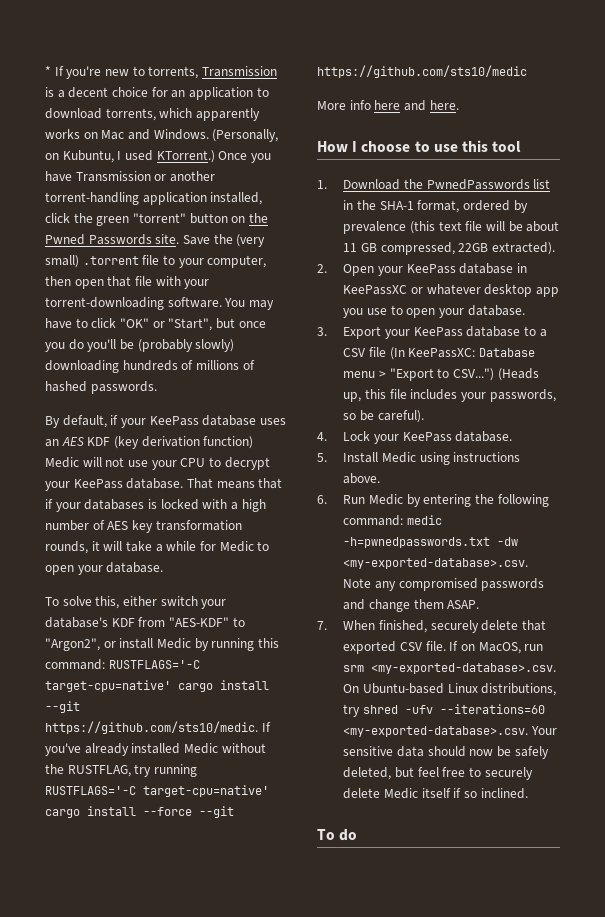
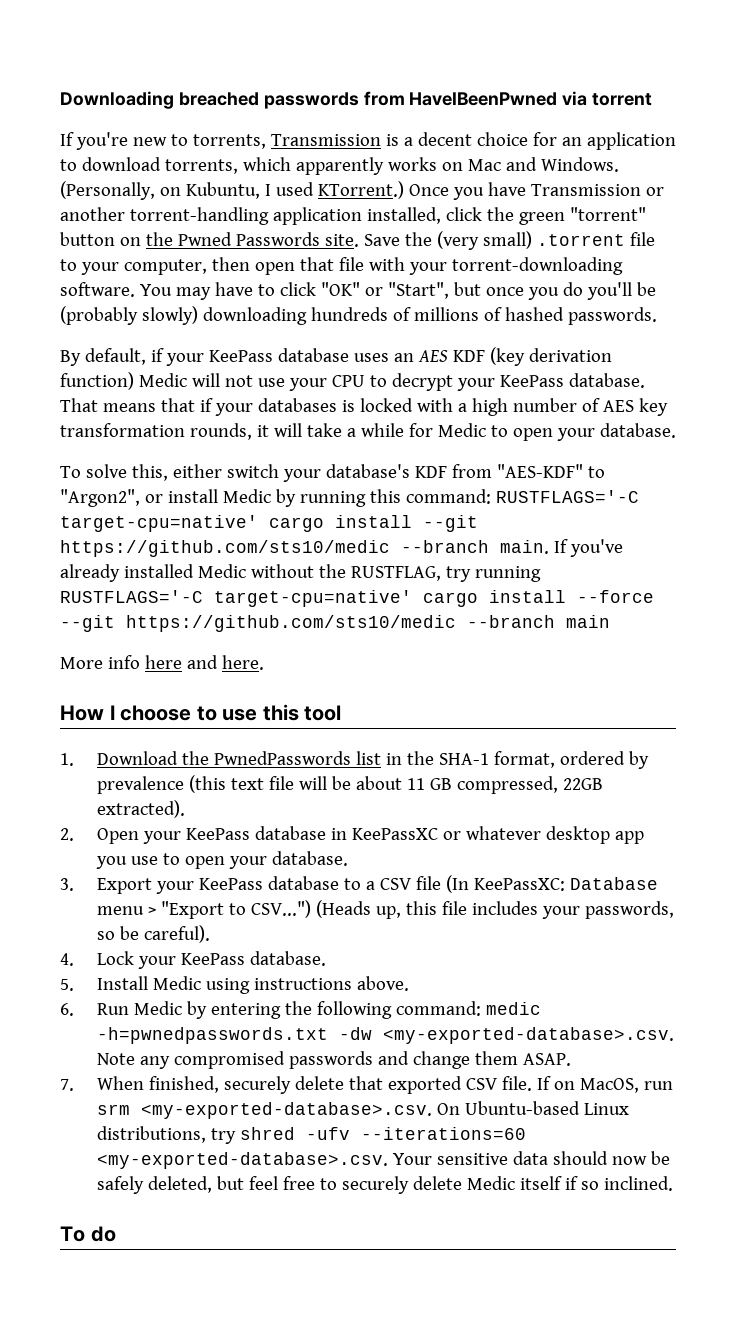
- * If you're new to torrents, Transmission is a decent choice for an application to download torrents, which apparently works on Mac and Windows.
+ Downloading breached passwords from HaveIBeenPwned via torrent
+ If you're new to torrents, Transmission is a decent choice for an application to download torrents, which apparently works on Mac and Windows.
- To solve this, either switch your database's KDF from "AES-KDF" to "Argon2", or install Medic by running this command: RUSTFLAGS='-C target-cpu=native' cargo install --git https://github.com/sts10/medic. If you've already installed Medic without the RUSTFLAG, try running RUSTFLAGS='-C target-cpu=native' cargo install --force --git https://github.com/sts10/medic
+ To solve this, either switch your database's KDF from "AES-KDF" to "Argon2", or install Medic by running this command: RUSTFLAGS='-C target-cpu=native' cargo install --git https://github.com/sts10/medic --branch main. If you've already installed Medic without the RUSTFLAG, try running RUSTFLAGS='-C target-cpu=native' cargo install --force --git https://github.com/sts10/medic --branch main

